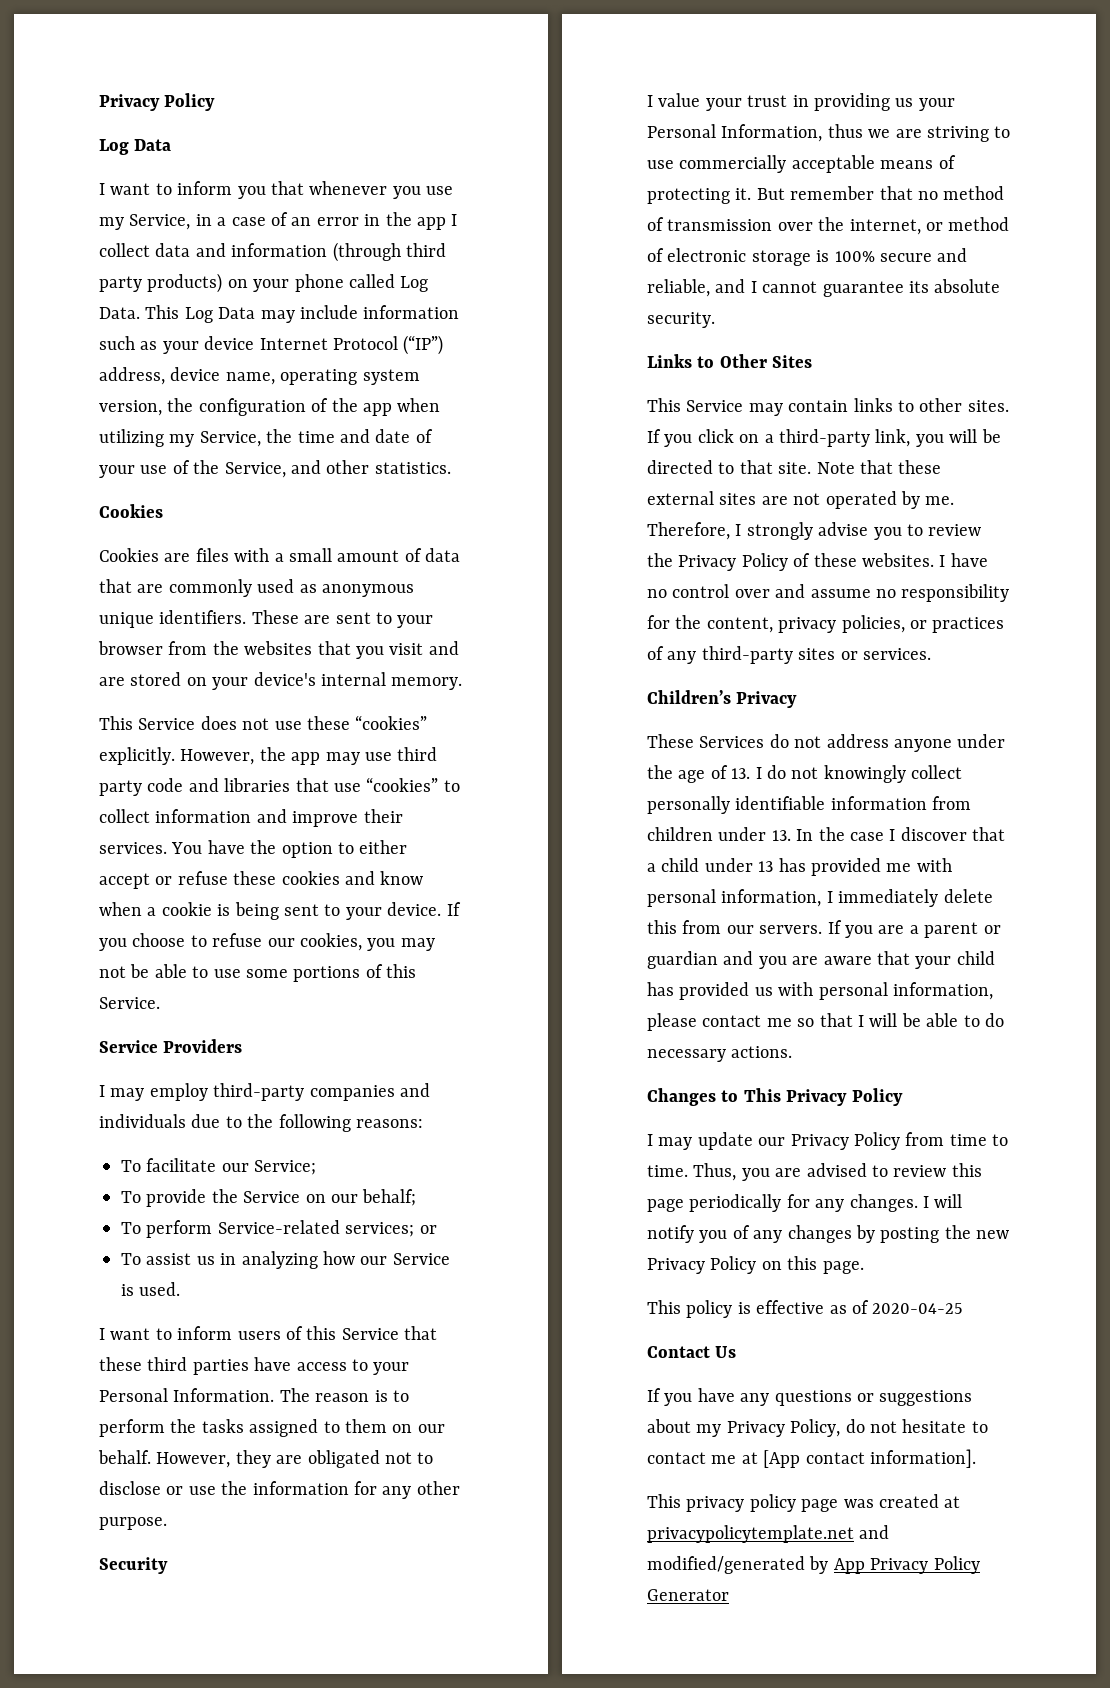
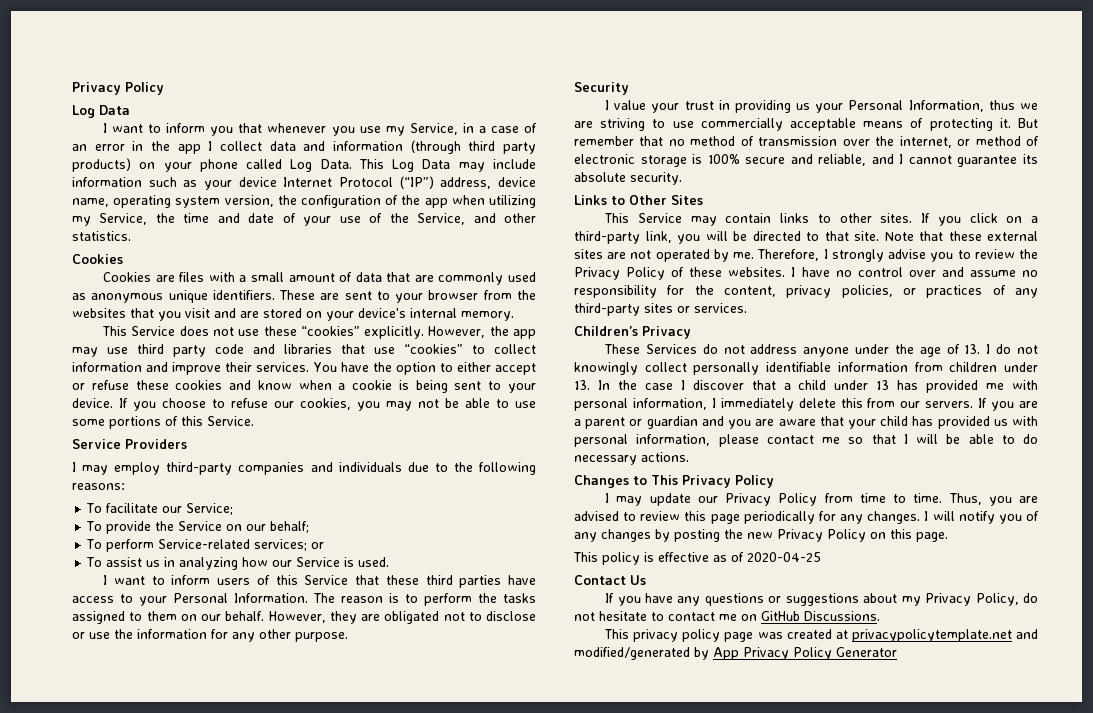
- If you have any questions or suggestions about my Privacy Policy, do not hesitate to contact me at [App contact information].
+ If you have any questions or suggestions about my Privacy Policy, do not hesitate to contact me on GitHub Discussions.

